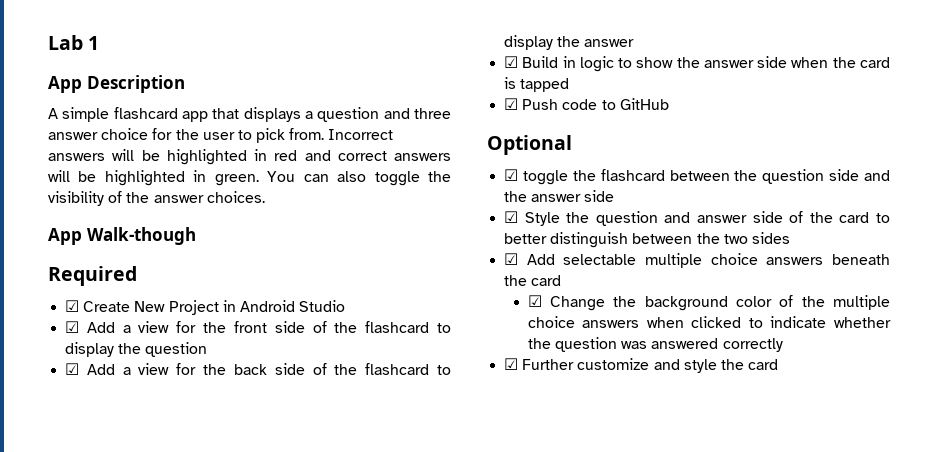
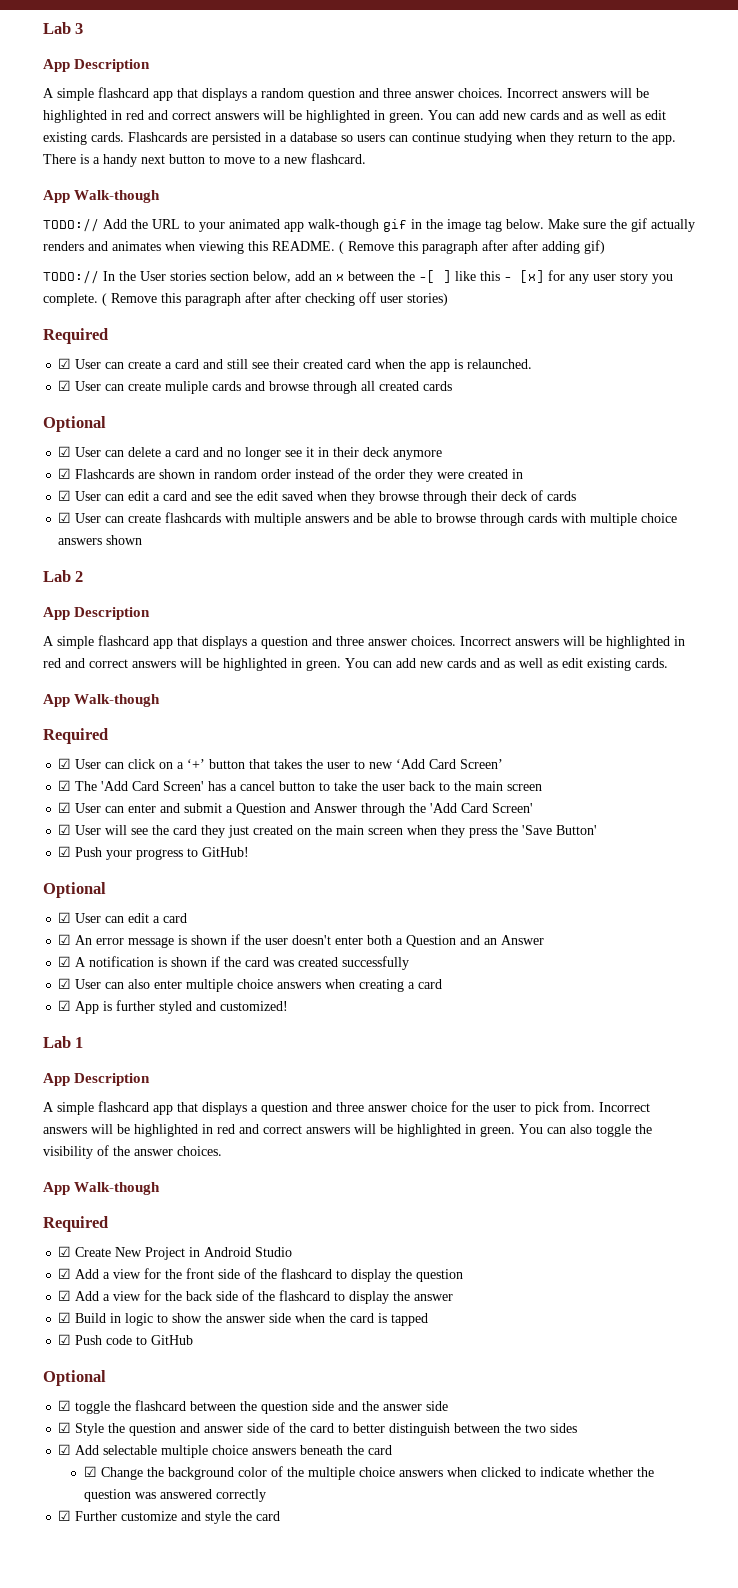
+ Lab 3
+ App Description
+ A simple flashcard app that displays a random question and three answer choices. Incorrect answers will be highlighted in red and correct answers will be highlighted in green. You can add new cards and as well as edit existing cards. Flashcards are persisted in a database so users can continue studying when they return to the app. There is a handy next button to move to a new flashcard.
+ App Walk-though
+ TODO:// Add the URL to your animated app walk-though gif in the image tag below. Make sure the gif actually renders and animates when viewing this README. ( Remove this paragraph after after adding gif)
+ TODO:// In the User stories section below, add an x between the -[ ] like this - [x] for any user story you complete. ( Remove this paragraph after after checking off user stories)
+ Required
+ ☑ User can create a card and still see their created card when the app is relaunched.
+ ☑ User can create muliple cards and browse through all created cards
+ Optional
+ ☑ User can delete a card and no longer see it in their deck anymore
+ ☑ Flashcards are shown in random order instead of the order they were created in
+ ☑ User can edit a card and see the edit saved when they browse through their deck of cards
+ ☑ User can create flashcards with multiple answers and be able to browse through cards with multiple choice answers shown
+ Lab 2
+ App Description
+ A simple flashcard app that displays a question and three answer choices. Incorrect answers will be highlighted in red and correct answers will be highlighted in green. You can add new cards and as well as edit existing cards.
+ App Walk-though
+ Required
+ ☑ User can click on a ‘+’ button that takes the user to new ‘Add Card Screen’
+ ☑ The 'Add Card Screen' has a cancel button to take the user back to the main screen
+ ☑ User can enter and submit a Question and Answer through the 'Add Card Screen'
+ ☑ User will see the card they just created on the main screen when they press the 'Save Button'
+ ☑ Push your progress to GitHub!
+ Optional
+ ☑ User can edit a card
+ ☑ An error message is shown if the user doesn't enter both a Question and an Answer
+ ☑ A notification is shown if the card was created successfully
+ ☑ User can also enter multiple choice answers when creating a card
+ ☑ App is further styled and customized!

